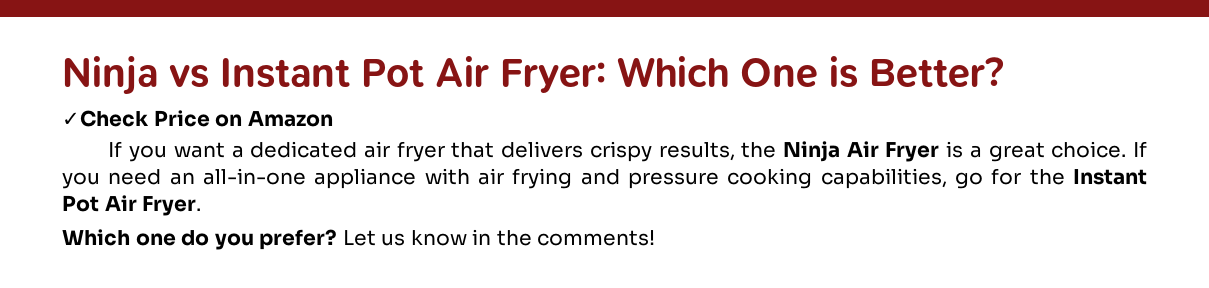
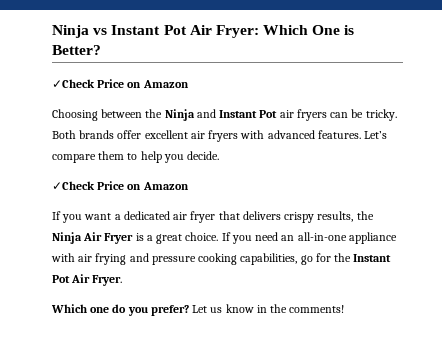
+ Choosing between the Ninja and Instant Pot air fryers can be tricky. Both brands offer excellent air fryers with advanced features. Let’s compare them to help you decide.
+ ✓Check Price on Amazon

